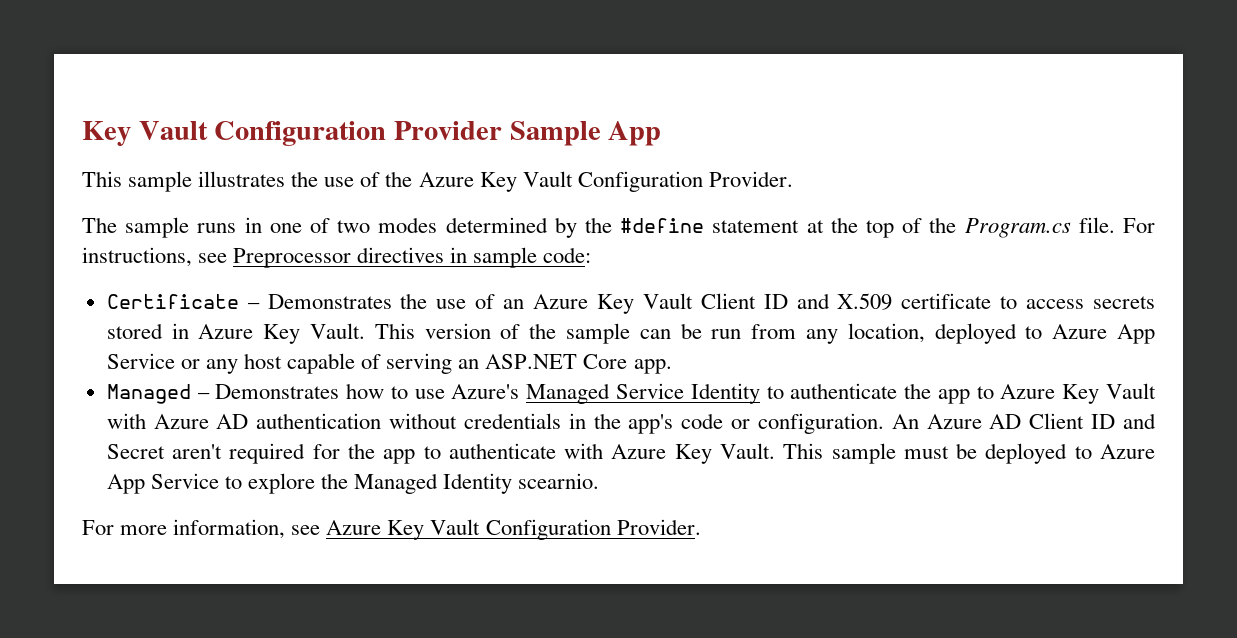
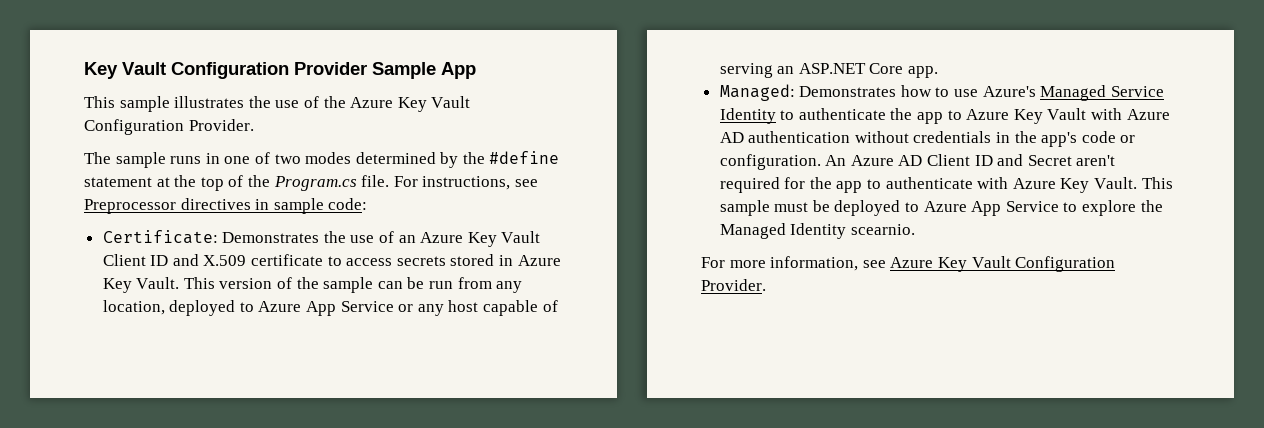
- Certificate – Demonstrates the use of an Azure Key Vault Client ID and X.509 certificate to access secrets stored in Azure Key Vault.
+ Certificate: Demonstrates the use of an Azure Key Vault Client ID and X.509 certificate to access secrets stored in Azure Key Vault.
- Managed – Demonstrates how to use Azure's Managed Service Identity to authenticate the app to Azure Key Vault with Azure AD authentication without credentials in the app's code or configuration.
+ Managed: Demonstrates how to use Azure's Managed Service Identity to authenticate the app to Azure Key Vault with Azure AD authentication without credentials in the app's code or configuration.

